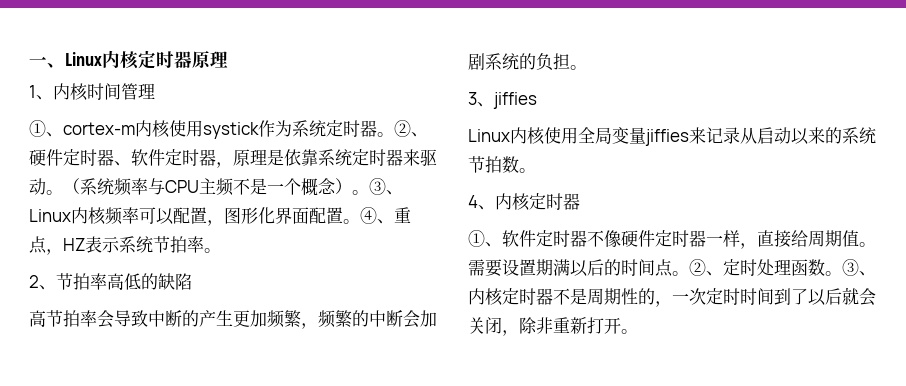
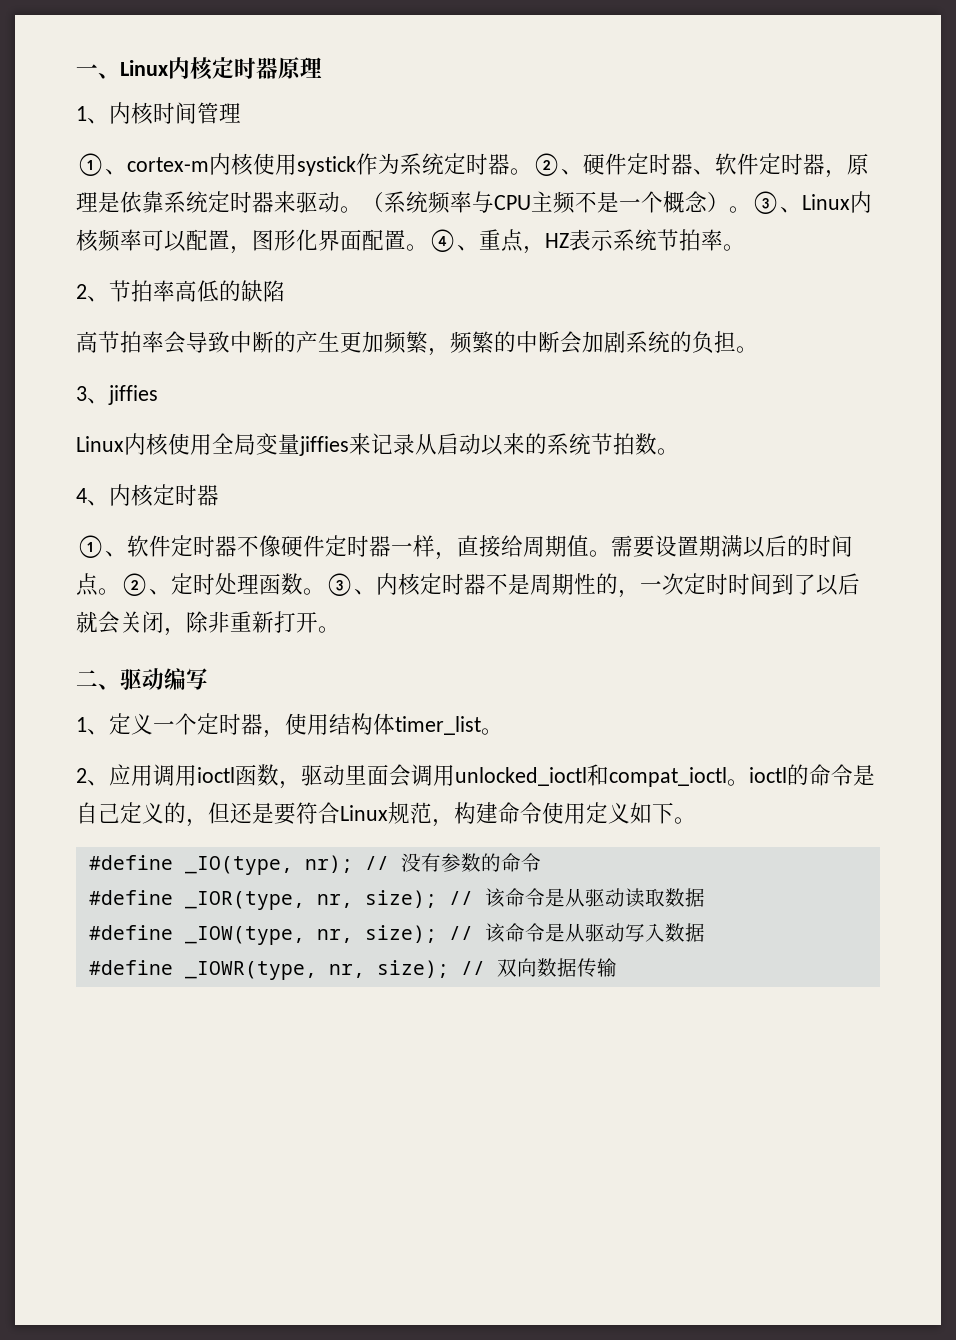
+ 二、驱动编写
+ 1、定义一个定时器，使用结构体timer_list。
+ 2、应用调用ioctl函数，驱动里面会调用unlocked_ioctl和compat_ioctl。ioctl的命令是自己定义的，但还是要符合Linux规范，构建命令使用定义如下。
+ #define _IO(type, nr); // 没有参数的命令
+ #define _IOR(type, nr, size); // 该命令是从驱动读取数据
+ #define _IOW(type, nr, size); // 该命令是从驱动写入数据
+ #define _IOWR(type, nr, size); // 双向数据传输

